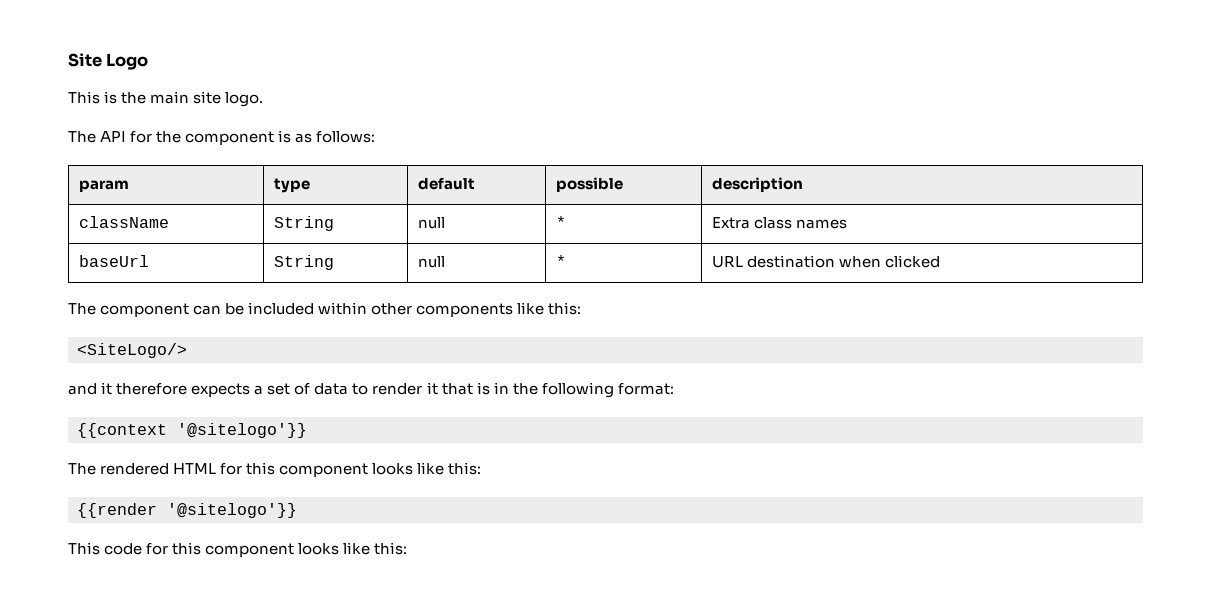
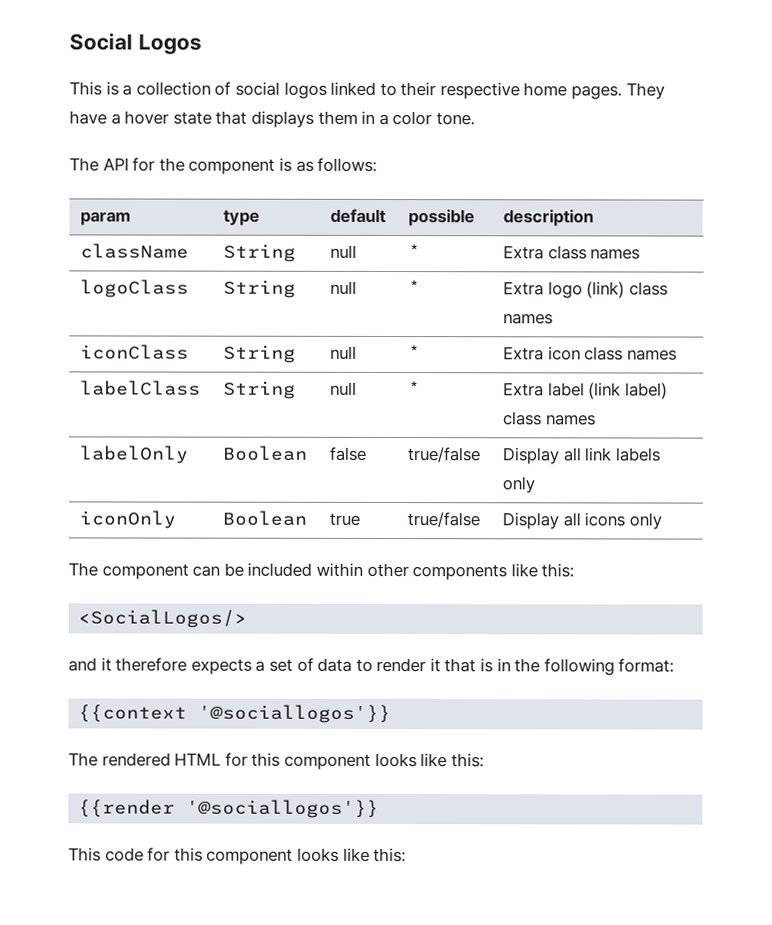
- Site Logo
+ Social Logos
- This is the main site logo.
+ This is a collection of social logos linked to their respective home pages. They have a hover state that displays them in a color tone.
- baseUrl | String | null | * | URL destination when clicked
+ logoClass | String | null | * | Extra logo (link) class names
+ iconClass | String | null | * | Extra icon class names
+ labelClass | String | null | * | Extra label (link label) class names
+ labelOnly | Boolean | false | true/false | Display all link labels only
+ iconOnly | Boolean | true | true/false | Display all icons only
- <SiteLogo/>
+ <SocialLogos/>
- {{context '@sitelogo'}}
+ {{context '@sociallogos'}}
- {{render '@sitelogo'}}
+ {{render '@sociallogos'}}

